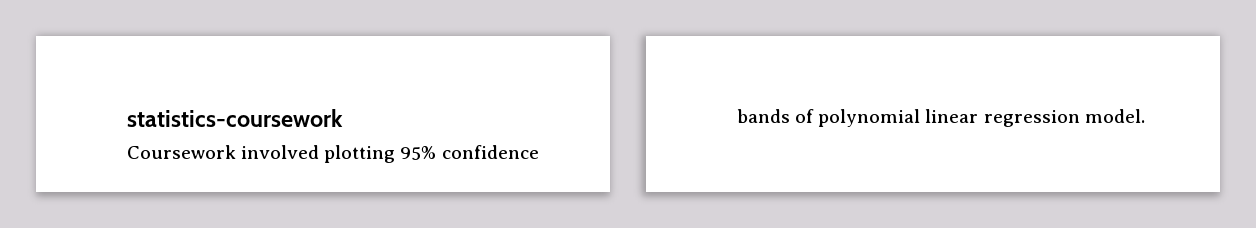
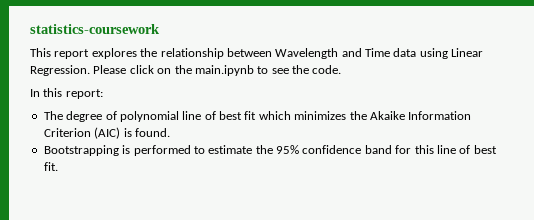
- Coursework involved plotting 95% confidence bands of polynomial linear regression model.
+ This report explores the relationship between Wavelength and Time data using Linear Regression. Please click on the main.ipynb to see the code.
+ In this report:
+ The degree of polynomial line of best fit which minimizes the Akaike Information Criterion (AIC) is found.
+ Bootstrapping is performed to estimate the 95% confidence band for this line of best fit.

